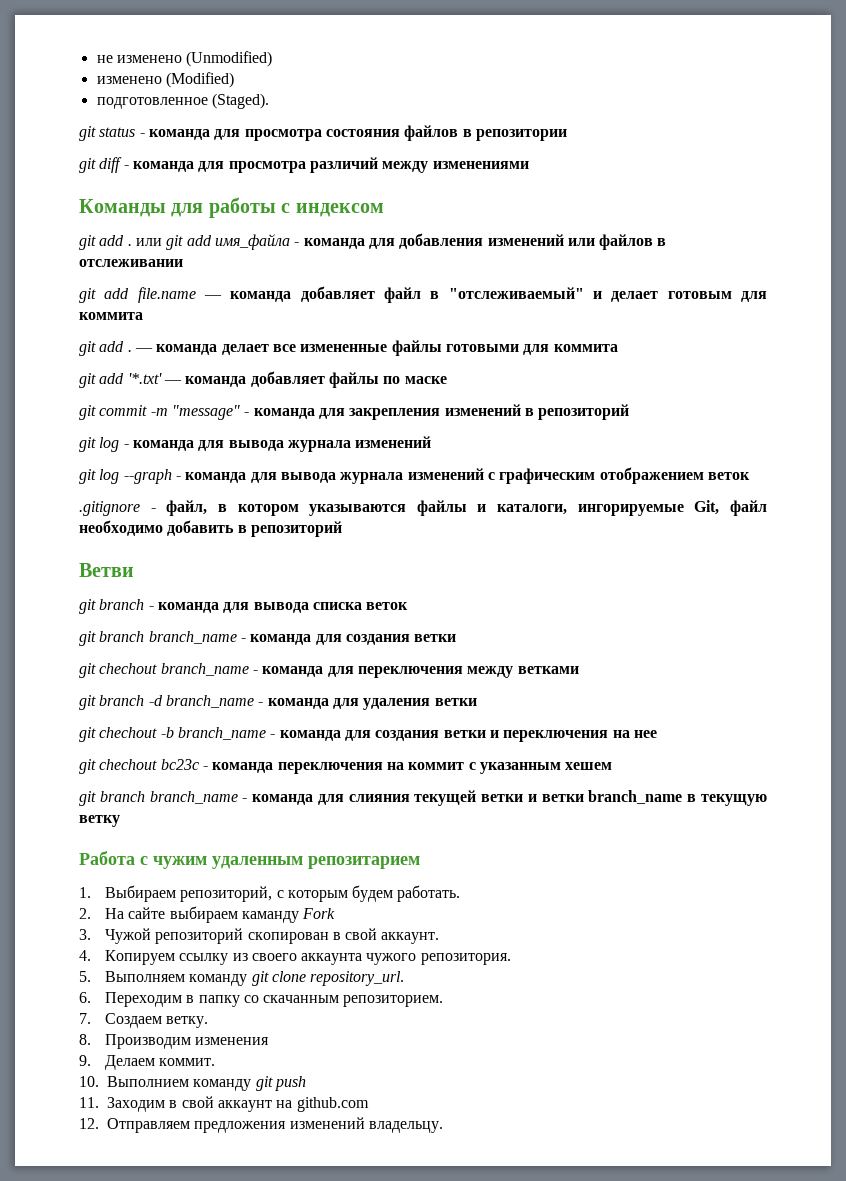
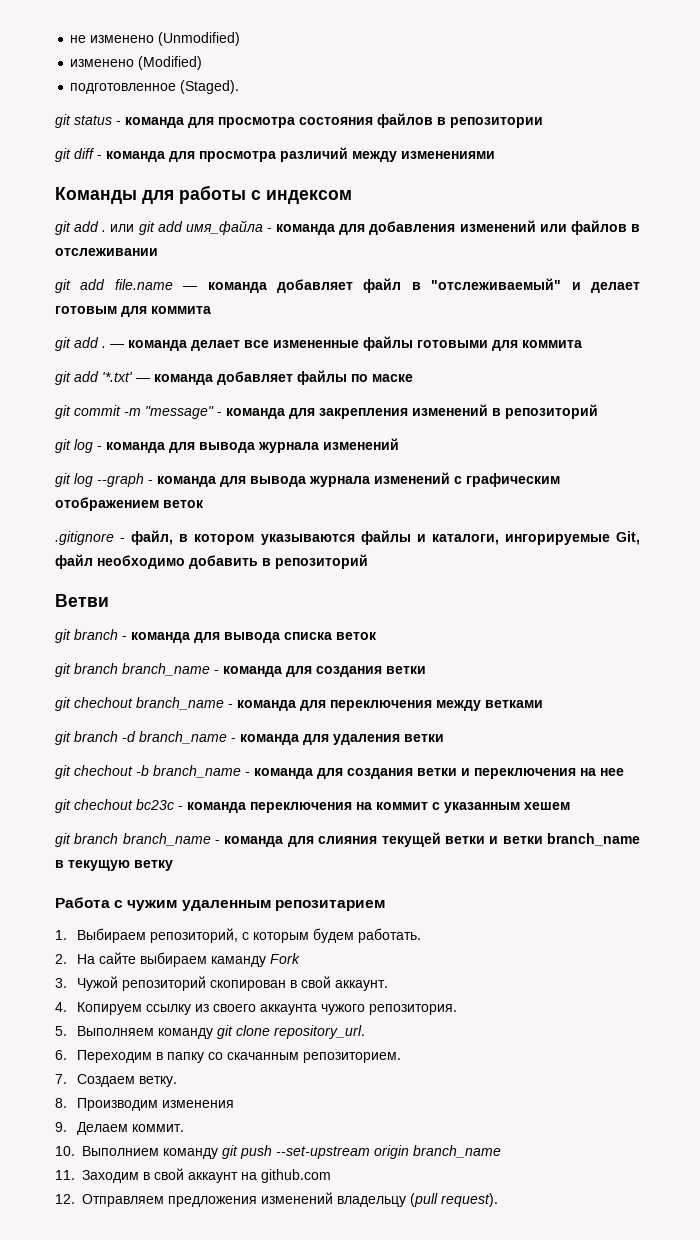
- 10. Выполнием команду git push
+ 10. Выполнием команду git push --set-upstream origin branch_name
- 12. Отправляем предложения изменений владельцу.
+ 12. Отправляем предложения изменений владельцу (pull request).

